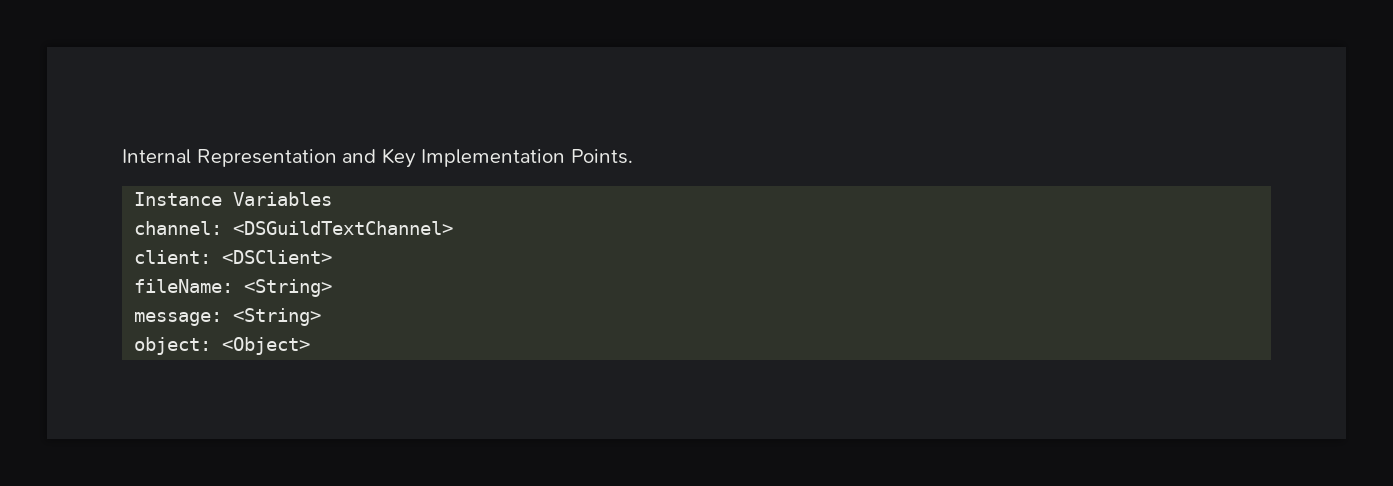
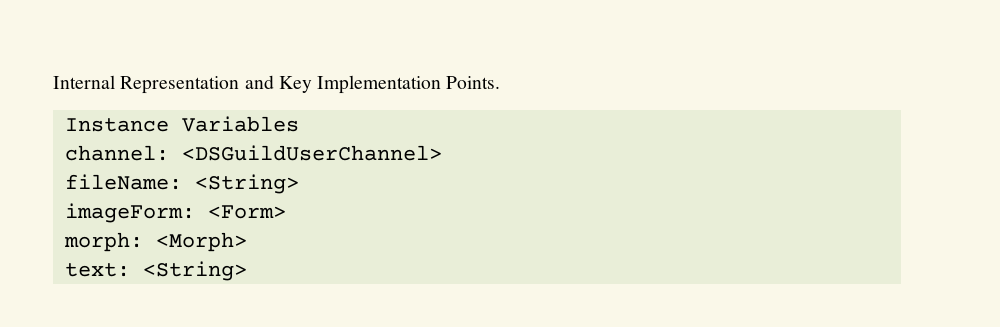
- channel: <DSGuildTextChannel>
- client: <DSClient>
+ channel: <DSGuildUserChannel>
- message: <String>
- object: <Object>
+ imageForm: <Form>
+ morph: <Morph>
+ text: <String>

